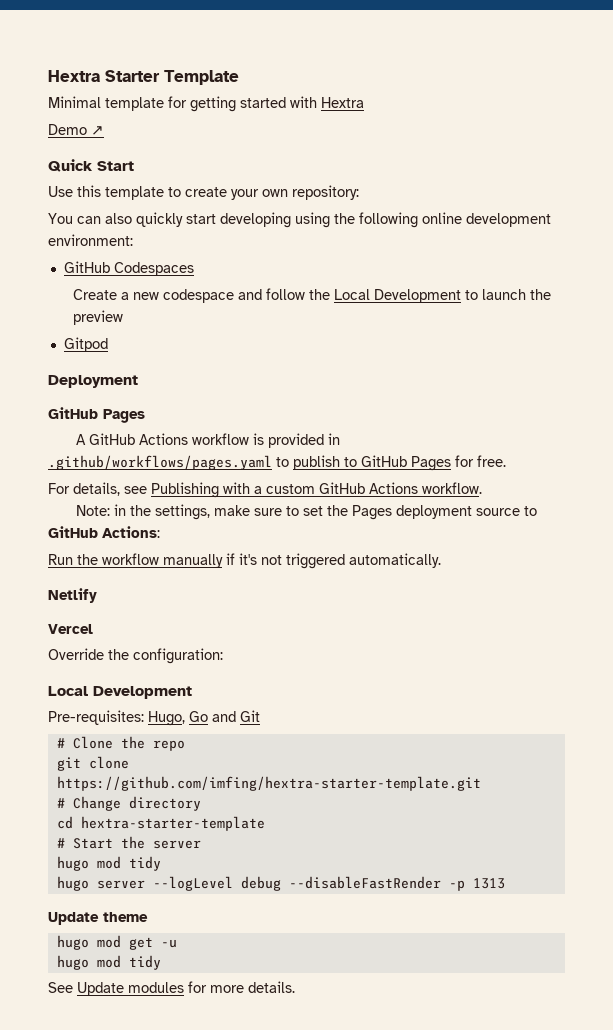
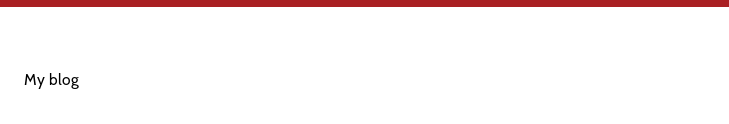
- Hextra Starter Template
- Minimal template for getting started with Hextra
- Demo ↗
- Quick Start
- Use this template to create your own repository:
- You can also quickly start developing using the following online development environment:
- GitHub Codespaces
- Create a new codespace and follow the Local Development to launch the preview
- Gitpod
- Deployment
- GitHub Pages
- A GitHub Actions workflow is provided in .github/workflows/pages.yaml to publish to GitHub Pages for free.
- For details, see Publishing with a custom GitHub Actions workflow.
- Note: in the settings, make sure to set the Pages deployment source to GitHub Actions:
- Run the workflow manually if it's not triggered automatically.
- Netlify
- Vercel
- Override the configuration:
- Local Development
- Pre-requisites: Hugo, Go and Git
- # Clone the repo
- git clone https://github.com/imfing/hextra-starter-template.git
- # Change directory
- cd hextra-starter-template
- # Start the server
- hugo mod tidy
- hugo server --logLevel debug --disableFastRender -p 1313
- Update theme
- hugo mod get -u
- hugo mod tidy
- See Update modules for more details.
+ My blog

